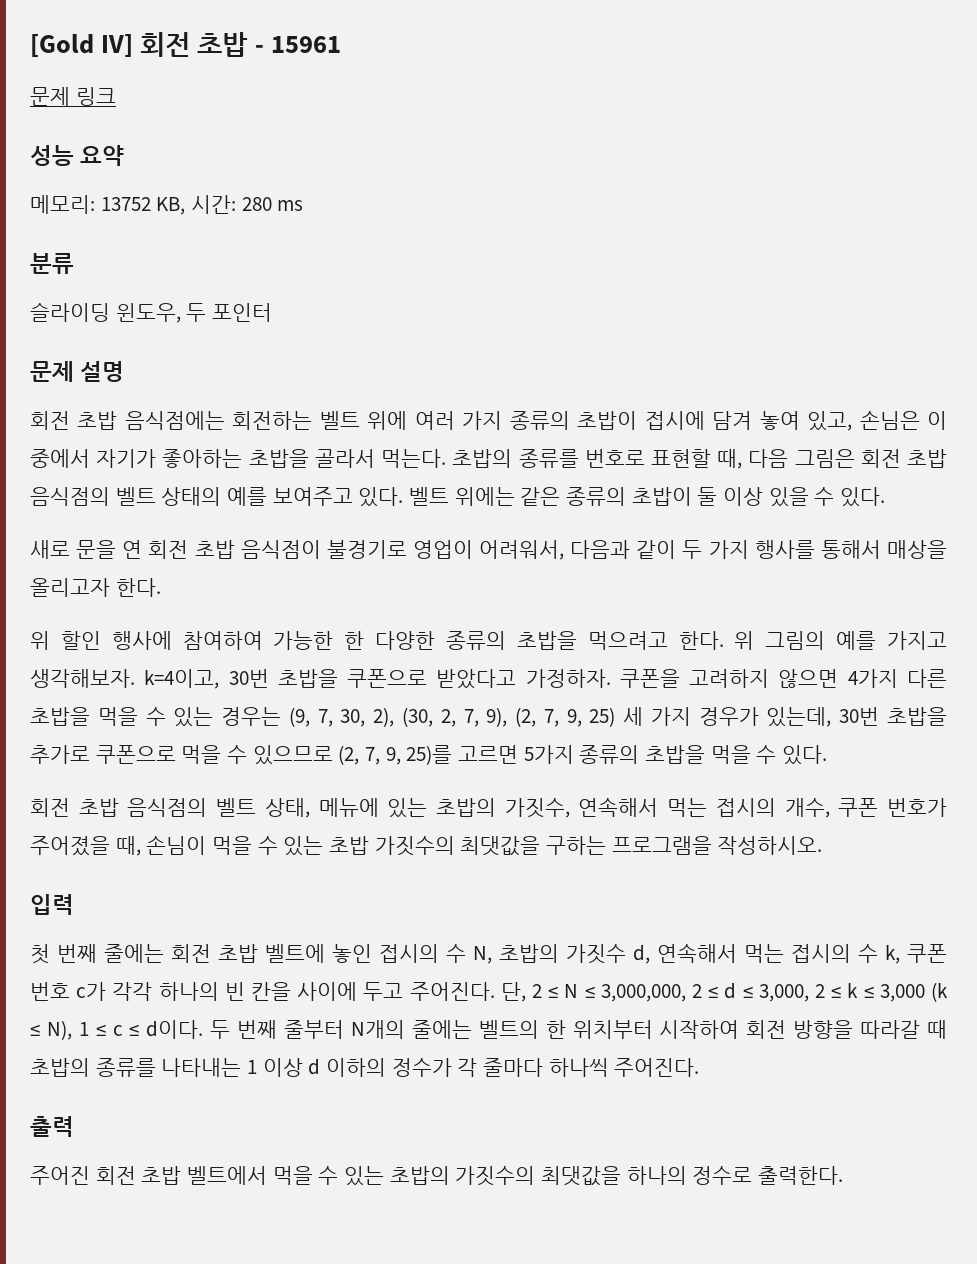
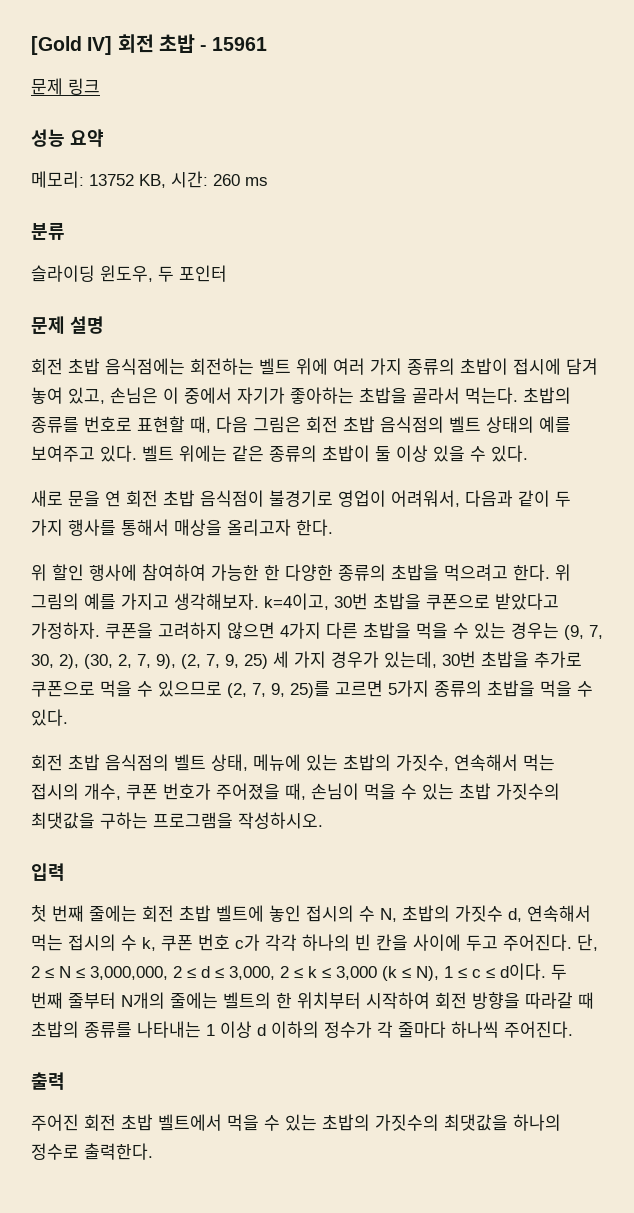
- 메모리: 13752 KB, 시간: 280 ms
+ 메모리: 13752 KB, 시간: 260 ms

